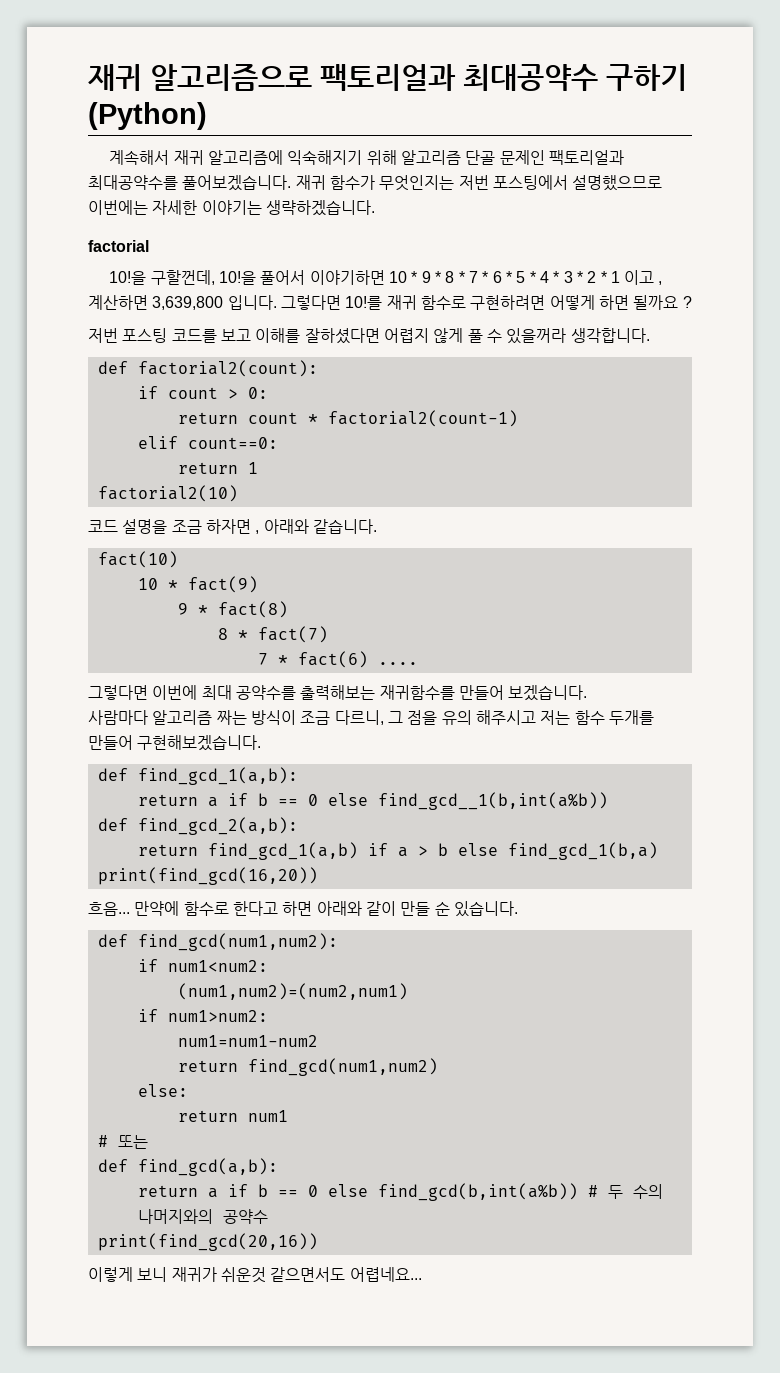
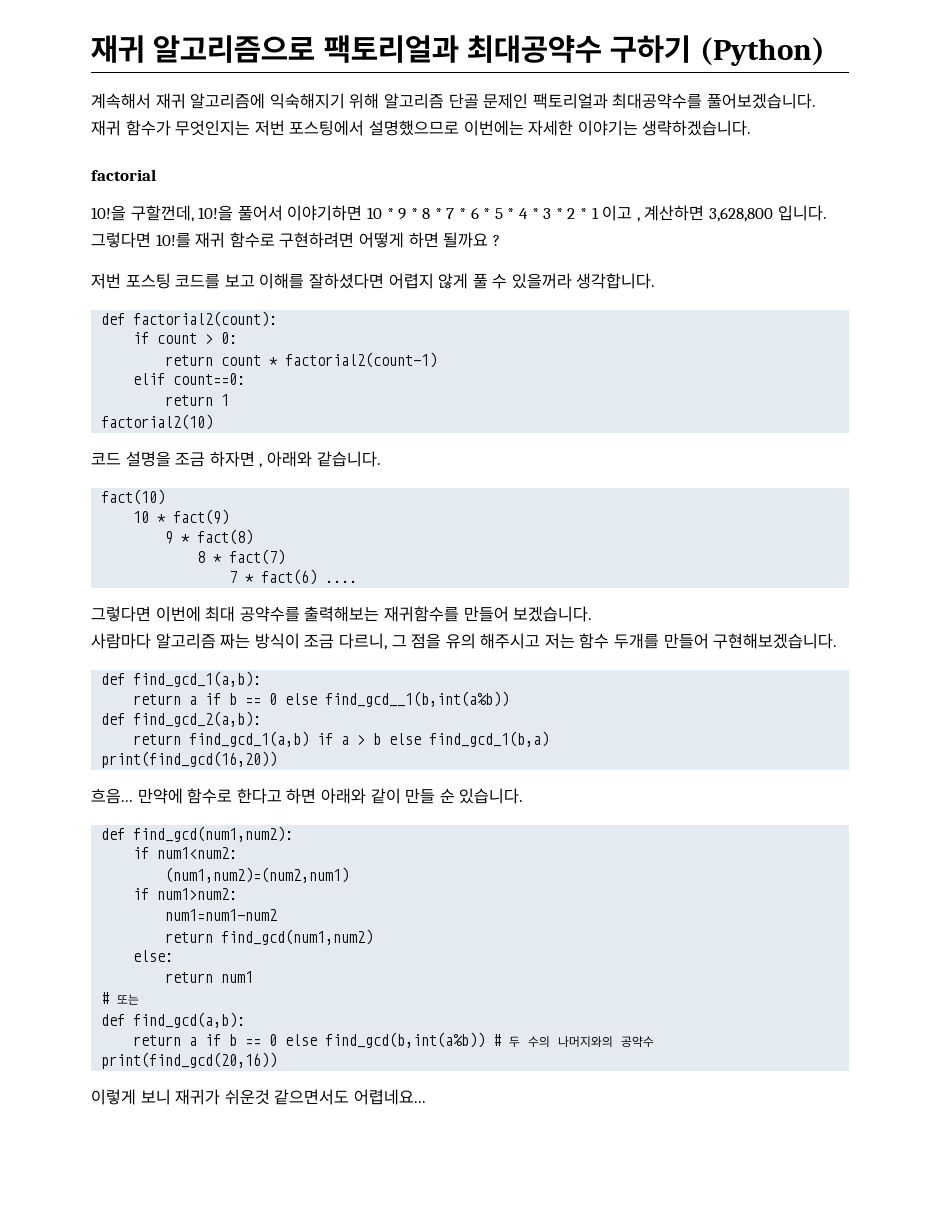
- 10!을 구할껀데, 10!을 풀어서 이야기하면 10 * 9 * 8 * 7 * 6 * 5 * 4 * 3 * 2 * 1 이고 , 계산하면 3,639,800 입니다.
+ 10!을 구할껀데, 10!을 풀어서 이야기하면 10 * 9 * 8 * 7 * 6 * 5 * 4 * 3 * 2 * 1 이고 , 계산하면 3,628,800 입니다.

